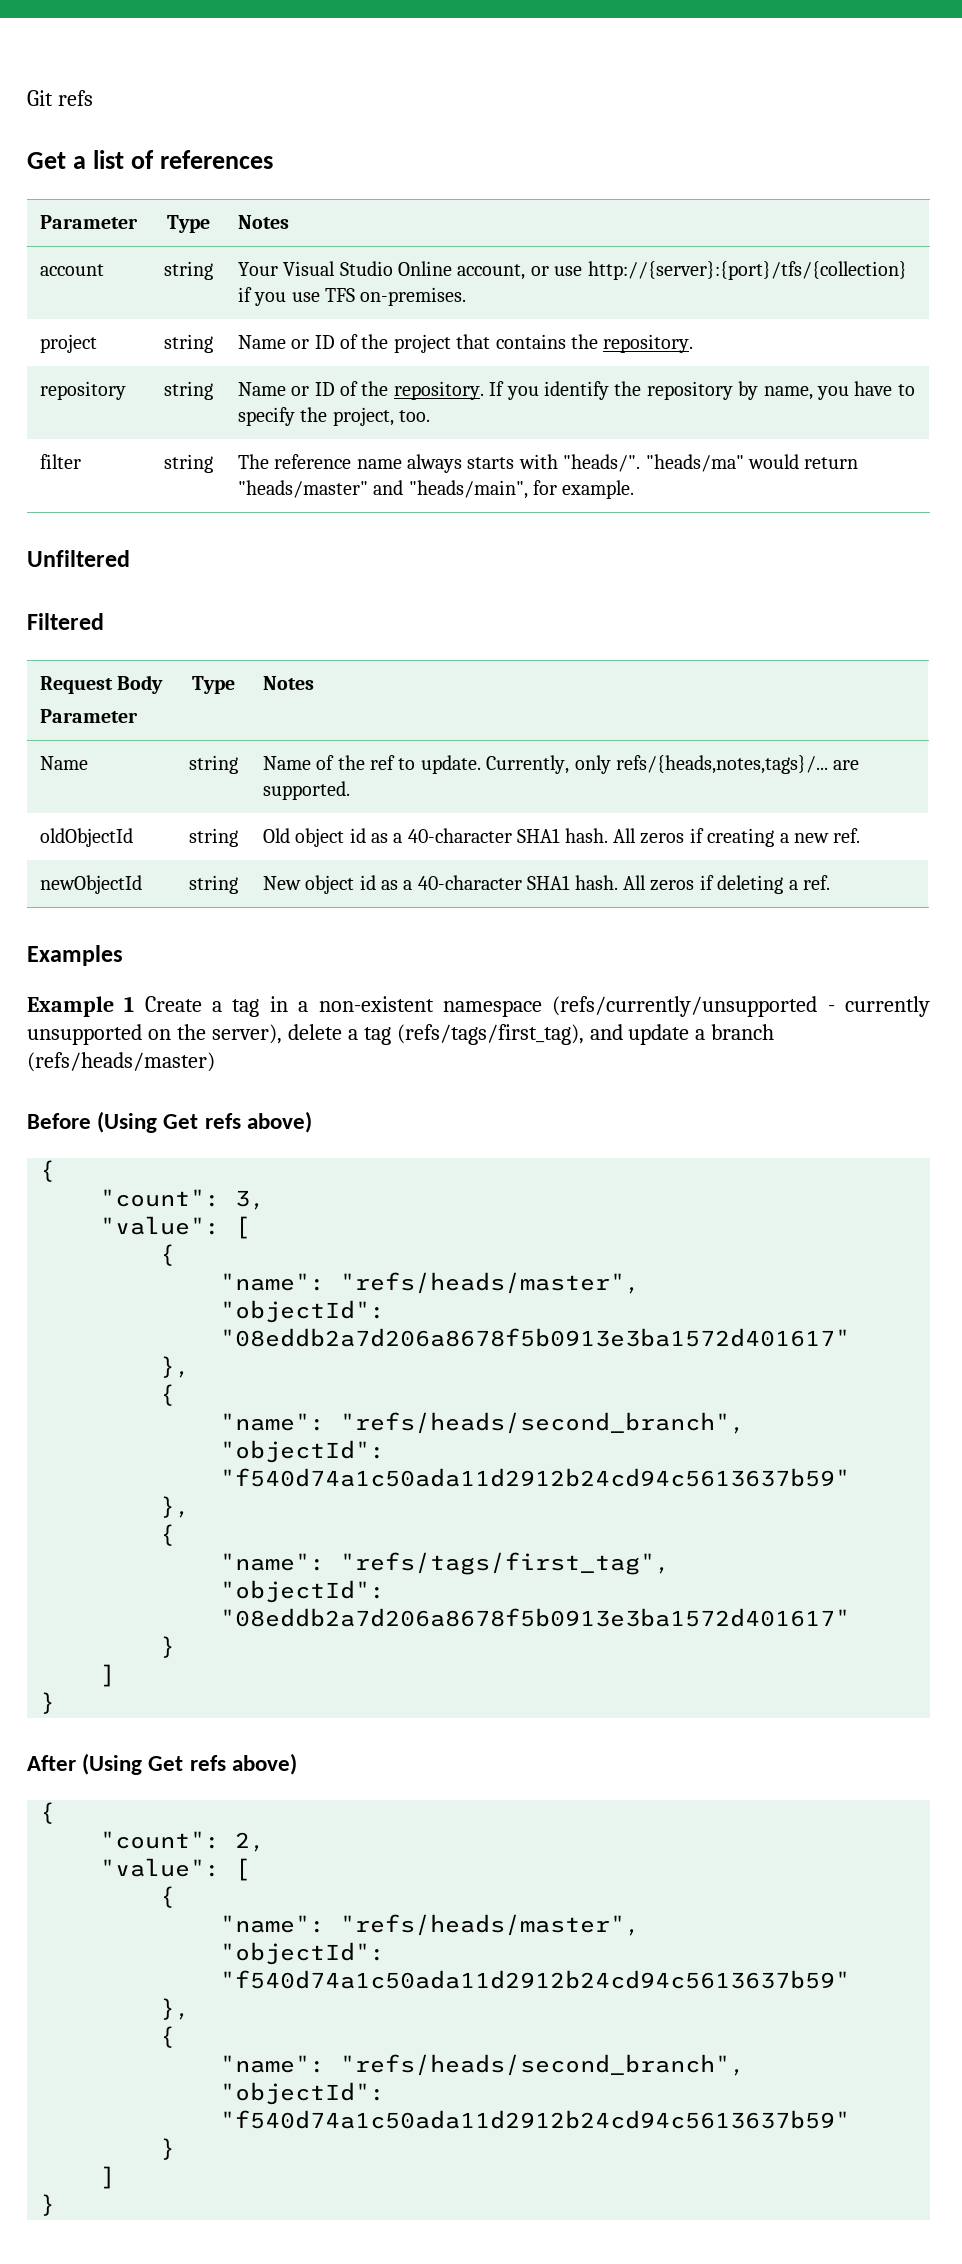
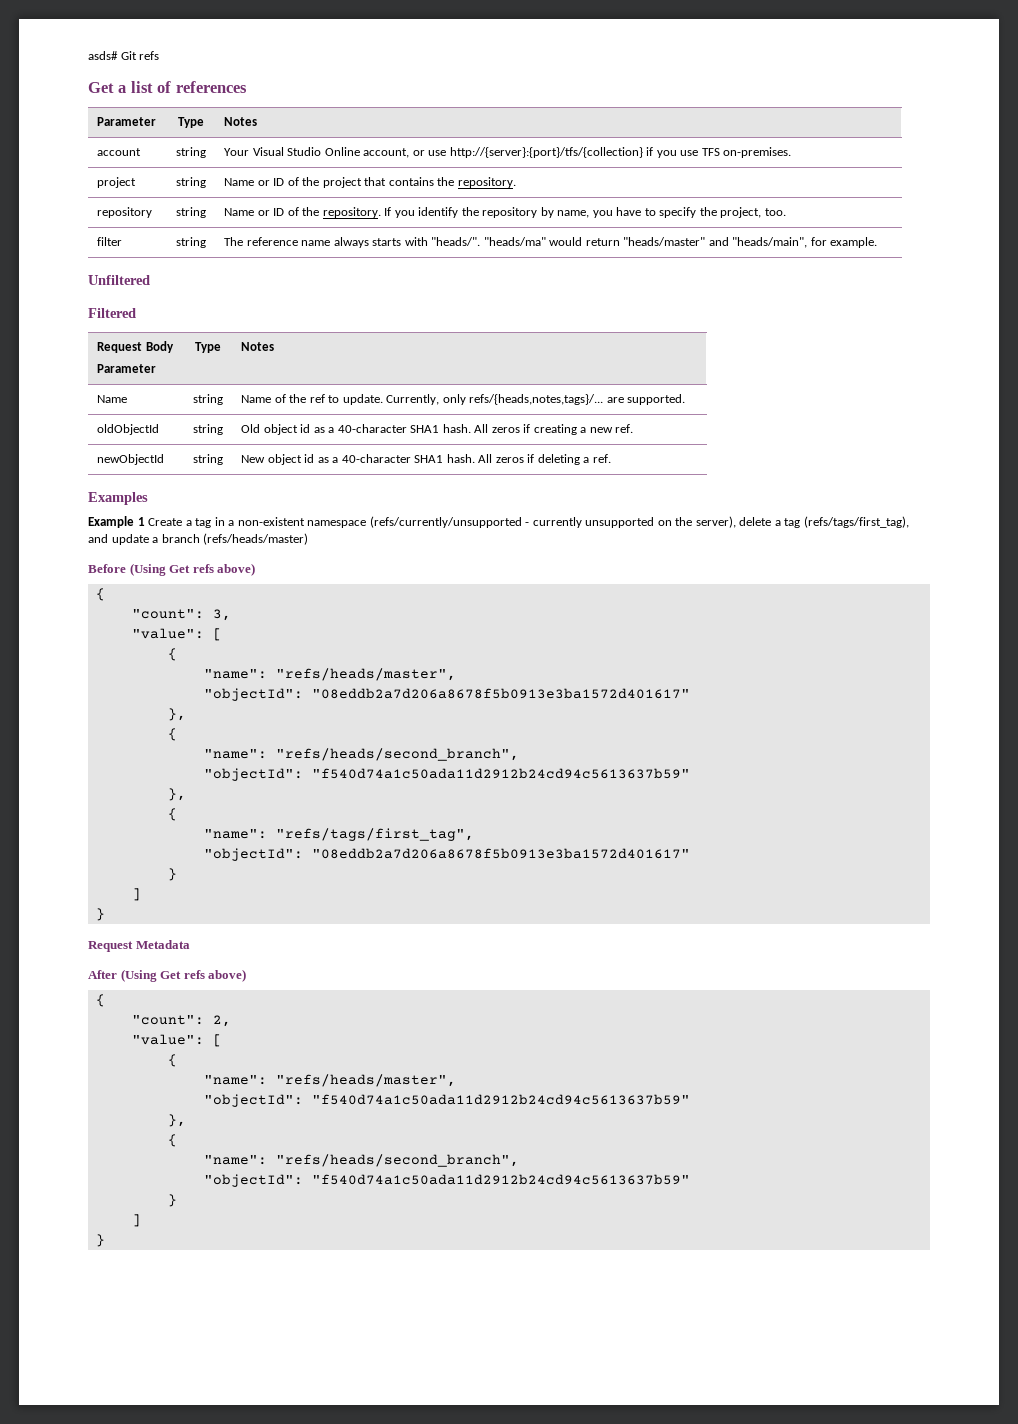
- Git refs
+ asds# Git refs
+ Request Metadata

